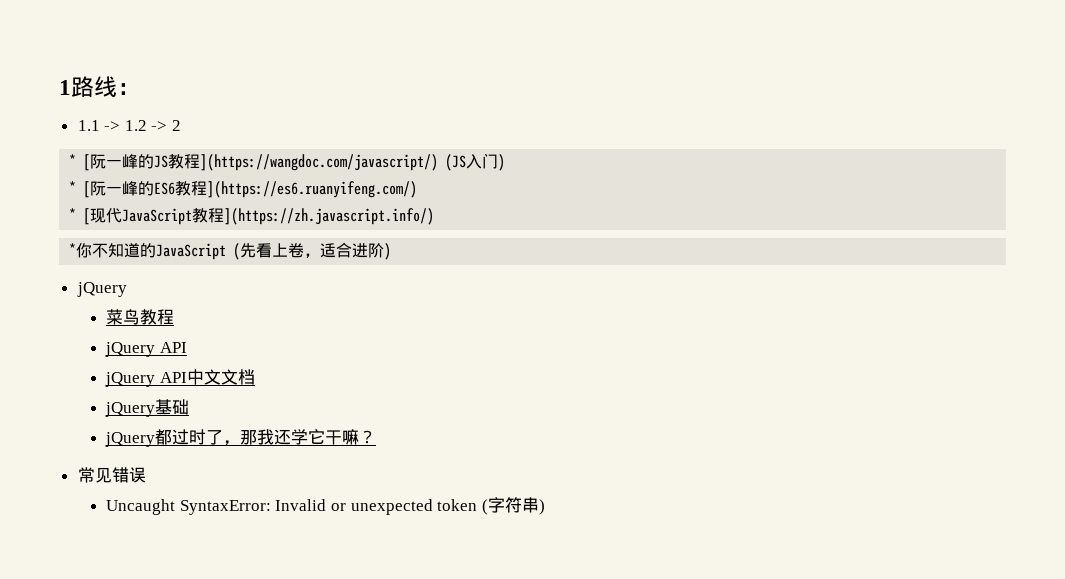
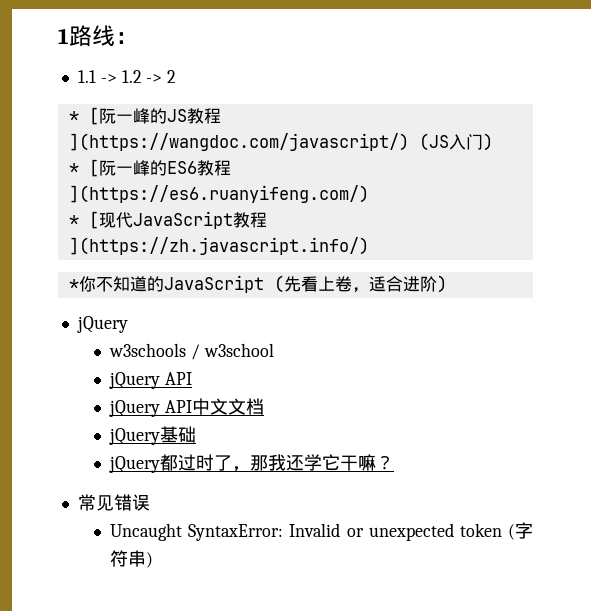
- 菜鸟教程
+ w3schools / w3school

